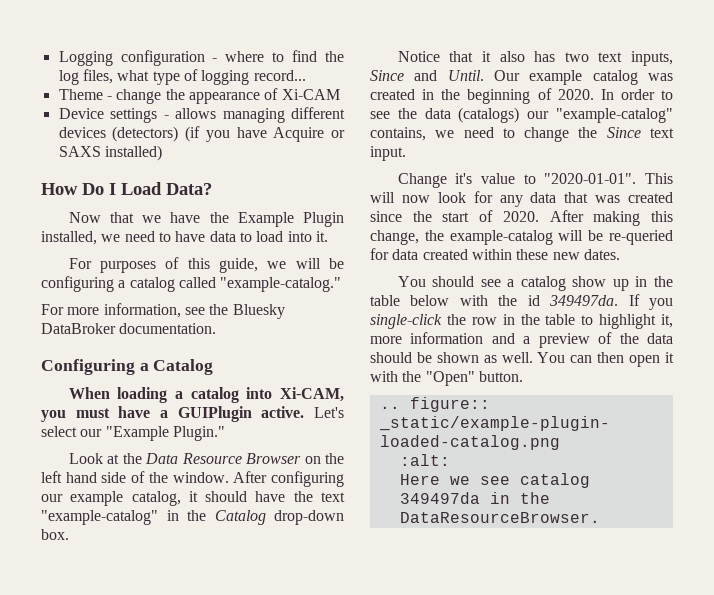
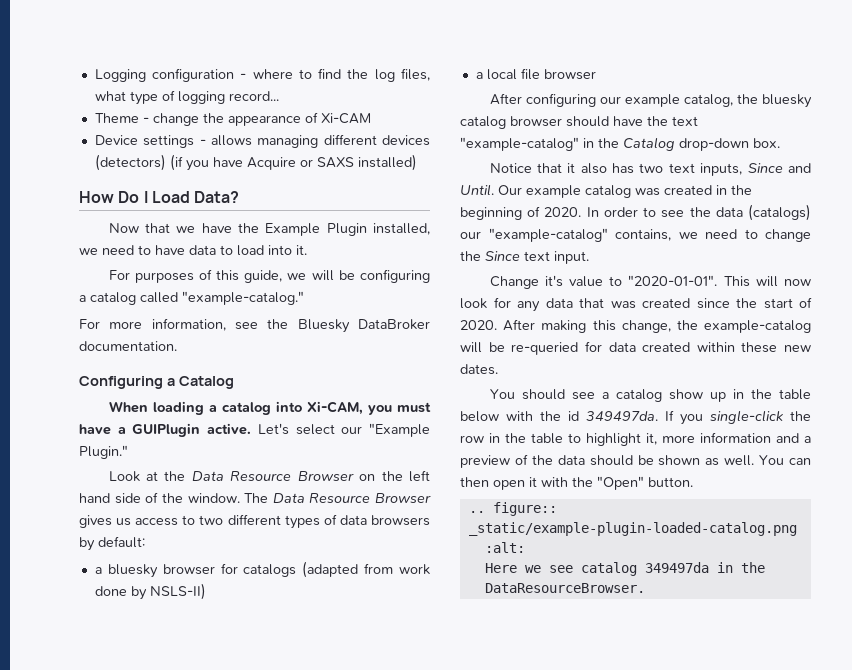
- Look at the Data Resource Browser on the left hand side of the window. After configuring our example catalog, it should have the text "example-catalog" in the Catalog drop-down box.
+ Look at the Data Resource Browser on the left hand side of the window. The Data Resource Browser gives us access to two different types of data browsers by default:
+ a bluesky browser for catalogs (adapted from work done by NSLS-II)
+ a local file browser
+ After configuring our example catalog, the bluesky catalog browser should have the text "example-catalog" in the Catalog drop-down box.

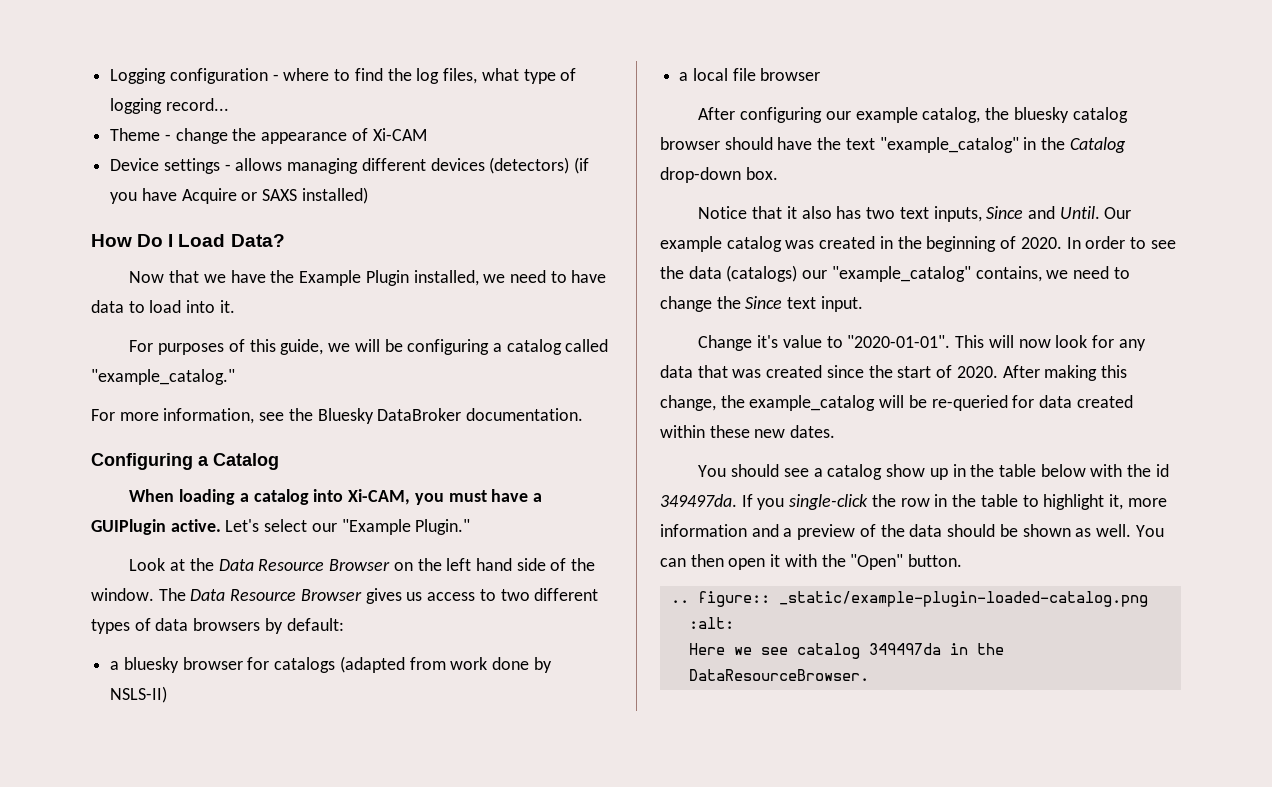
- For purposes of this guide, we will be configuring a catalog called "example-catalog."
+ For purposes of this guide, we will be configuring a catalog called "example_catalog."
- After configuring our example catalog, the bluesky catalog browser should have the text "example-catalog" in the Catalog drop-down box.
+ After configuring our example catalog, the bluesky catalog browser should have the text "example_catalog" in the Catalog drop-down box.
- In order to see the data (catalogs) our "example-catalog" contains, we need to change the Since text input.
+ In order to see the data (catalogs) our "example_catalog" contains, we need to change the Since text input.
- After making this change, the example-catalog will be re-queried for data created within these new dates.
+ After making this change, the example_catalog will be re-queried for data created within these new dates.

